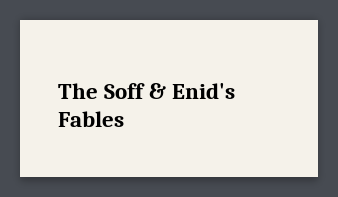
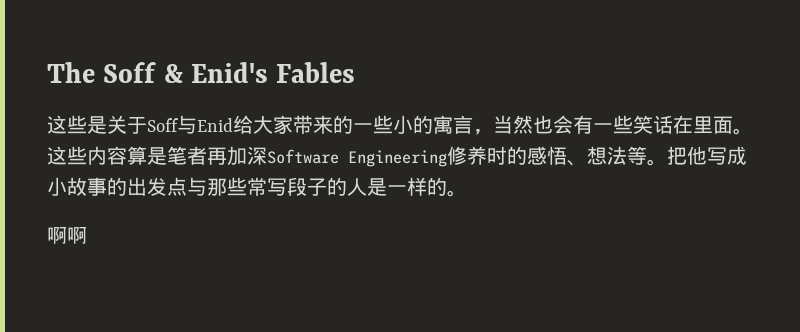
+ 这些是关于Soff与Enid给大家带来的一些小的寓言，当然也会有一些笑话在里面。这些内容算是笔者再加深Software Engineering修养时的感悟、想法等。把他写成小故事的出发点与那些常写段子的人是一样的。
+ 啊啊

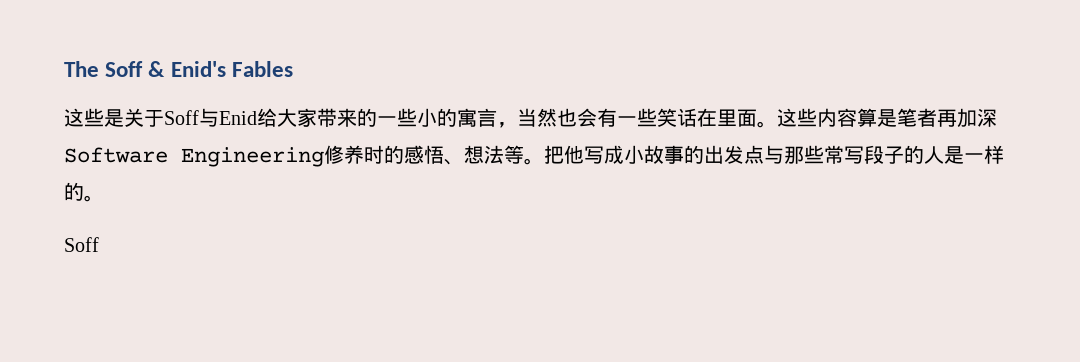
  把他写成小故事的出发点与那些常写段子的人是一样的。
- 啊啊
+ Soff

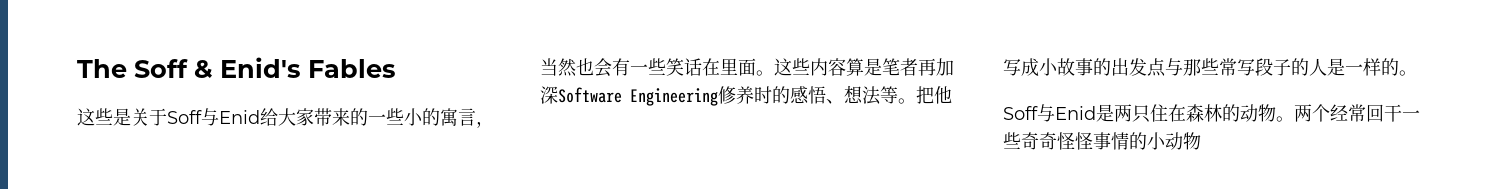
  把他写成小故事的出发点与那些常写段子的人是一样的。
- Soff
+ Soff与Enid是两只住在森林的动物。两个经常回干一些奇奇怪怪事情的小动物

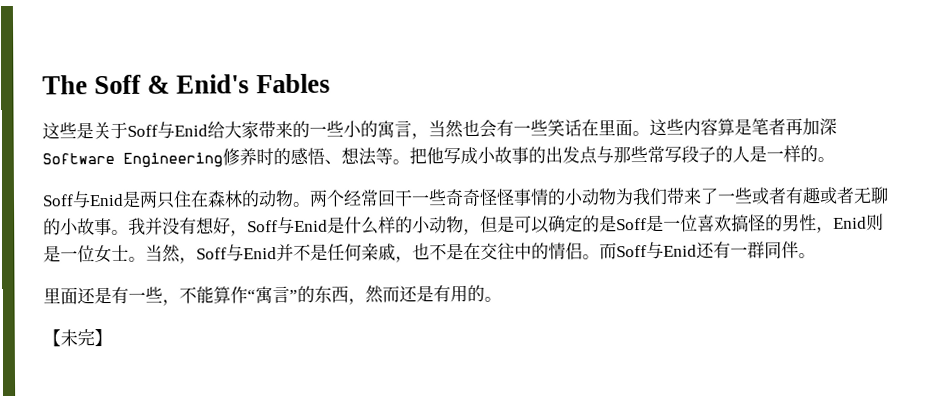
- 两个经常回干一些奇奇怪怪事情的小动物
+ 两个经常回干一些奇奇怪怪事情的小动物为我们带来了一些或者有趣或者无聊的小故事。我并没有想好，Soff与Enid是什么样的小动物，但是可以确定的是Soff是一位喜欢搞怪的男性，Enid则是一位女士。当然，Soff与Enid并不是任何亲戚，也不是在交往中的情侣。而Soff与Enid还有一群同伴。
+ 里面还是有一些，不能算作“寓言”的东西，然而还是有用的。
+ 【未完】

